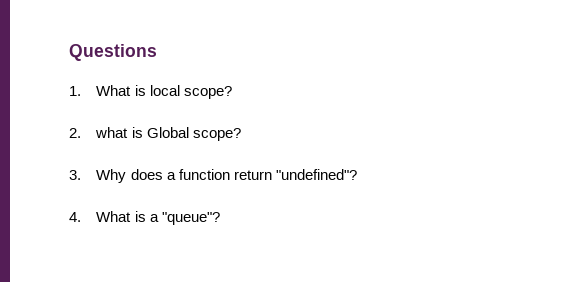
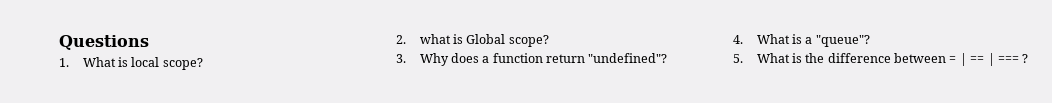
+ 5. What is the difference between = | == | === ?

